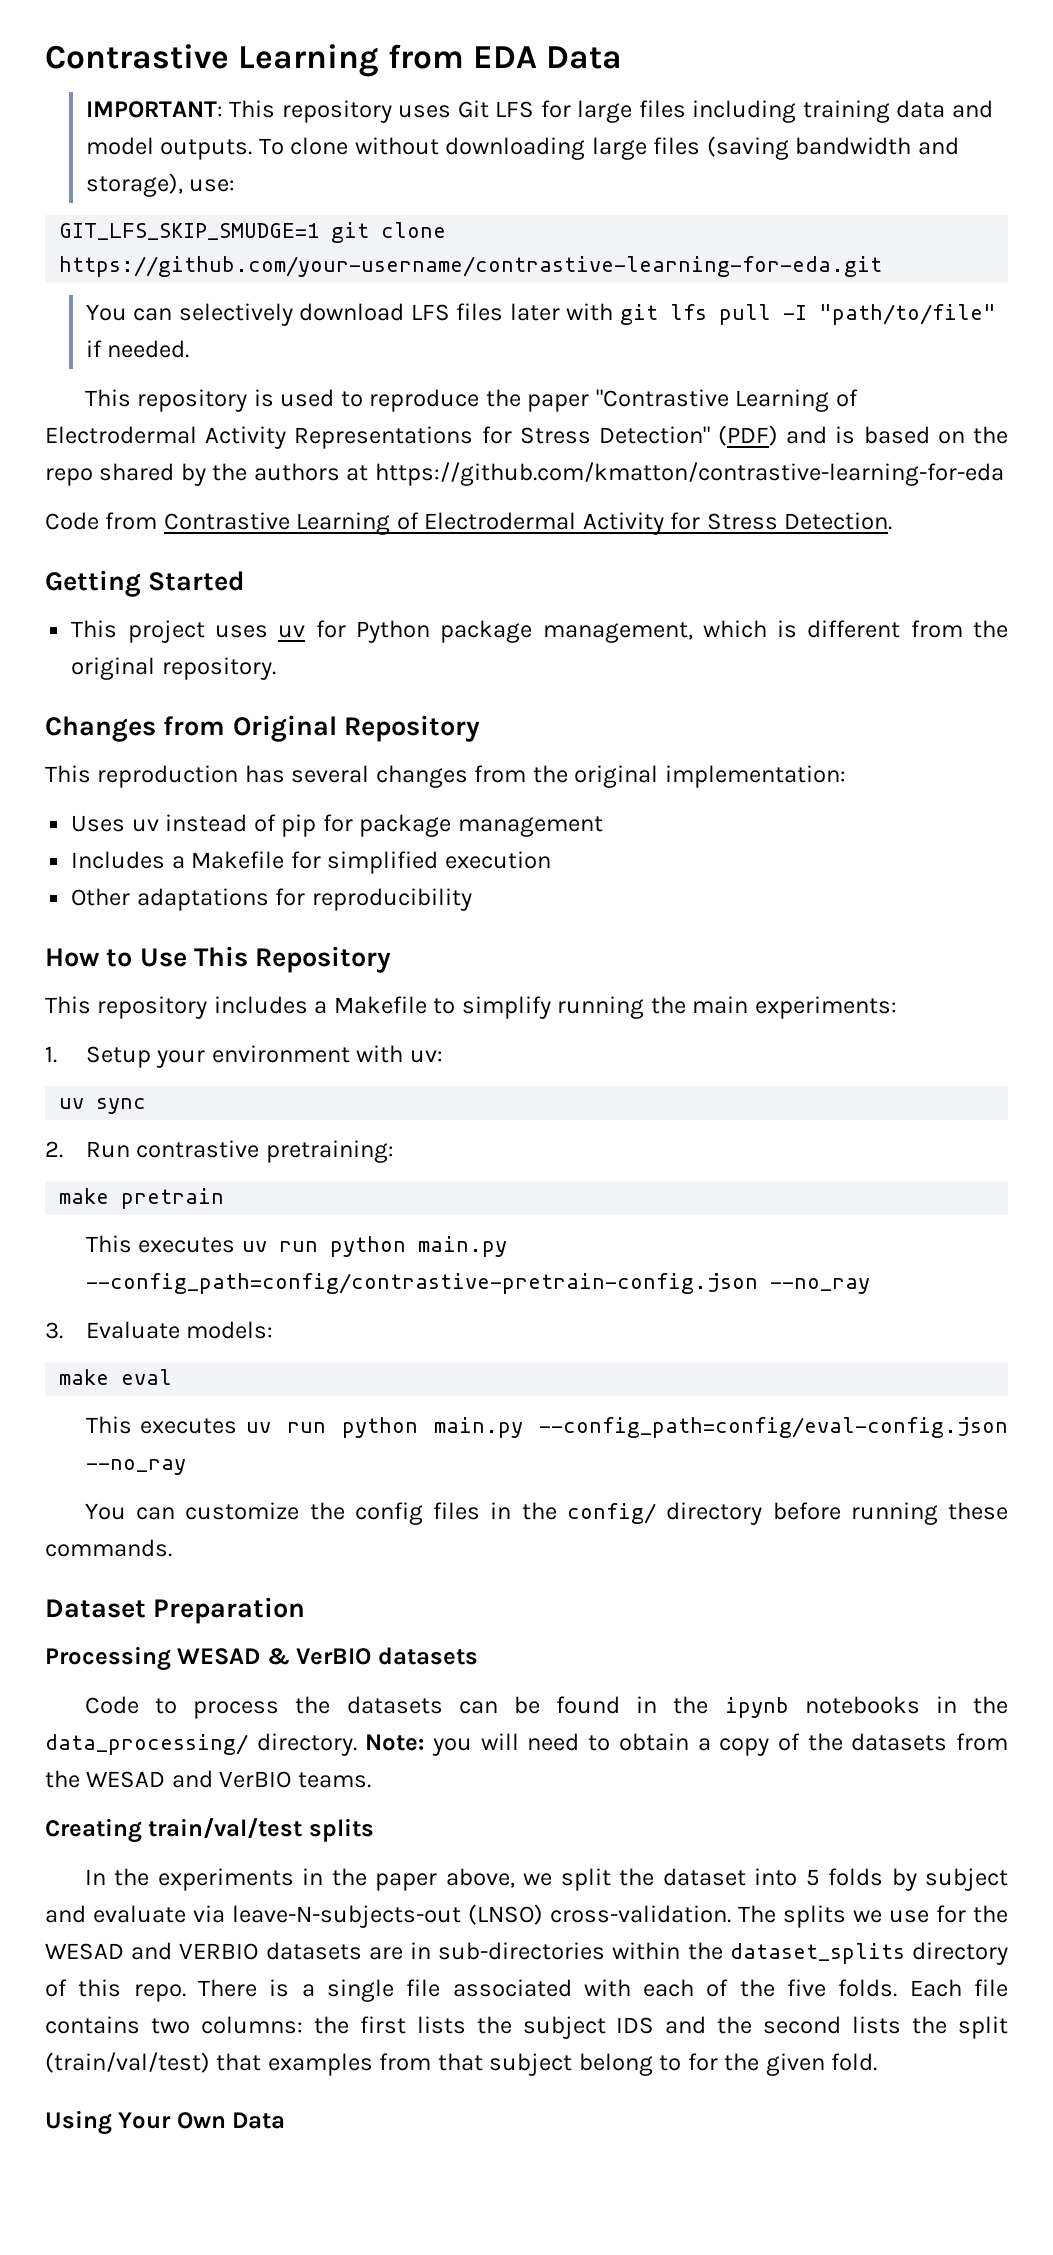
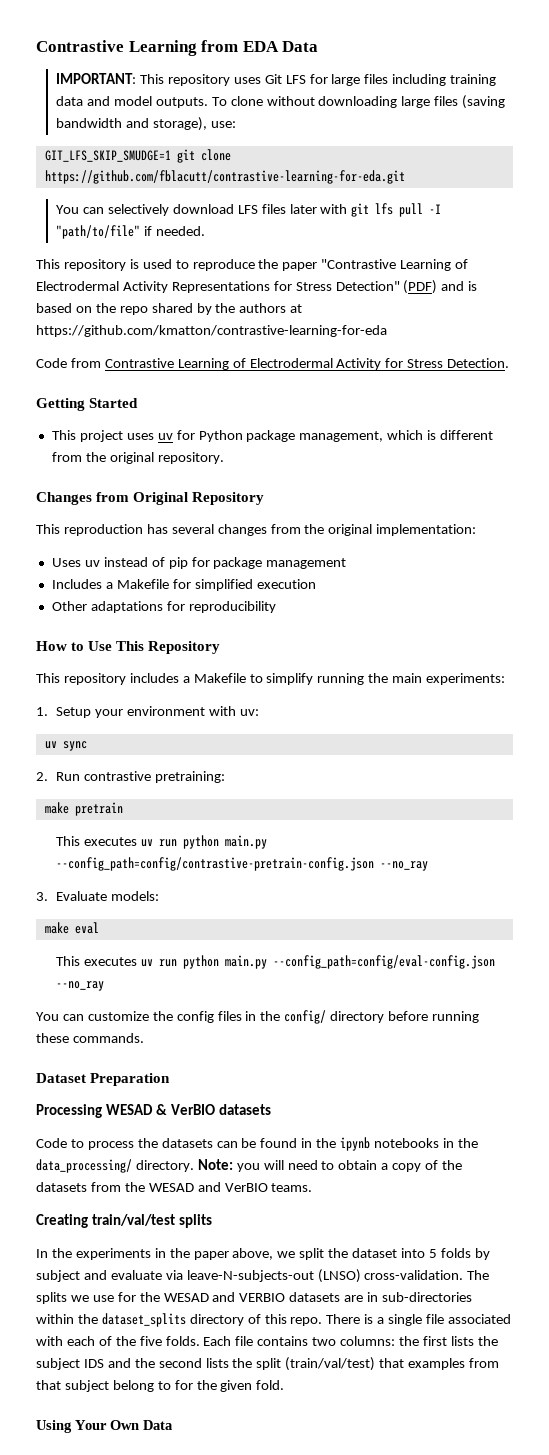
- GIT_LFS_SKIP_SMUDGE=1 git clone https://github.com/your-username/contrastive-learning-for-eda.git
+ GIT_LFS_SKIP_SMUDGE=1 git clone https://github.com/fblacutt/contrastive-learning-for-eda.git

